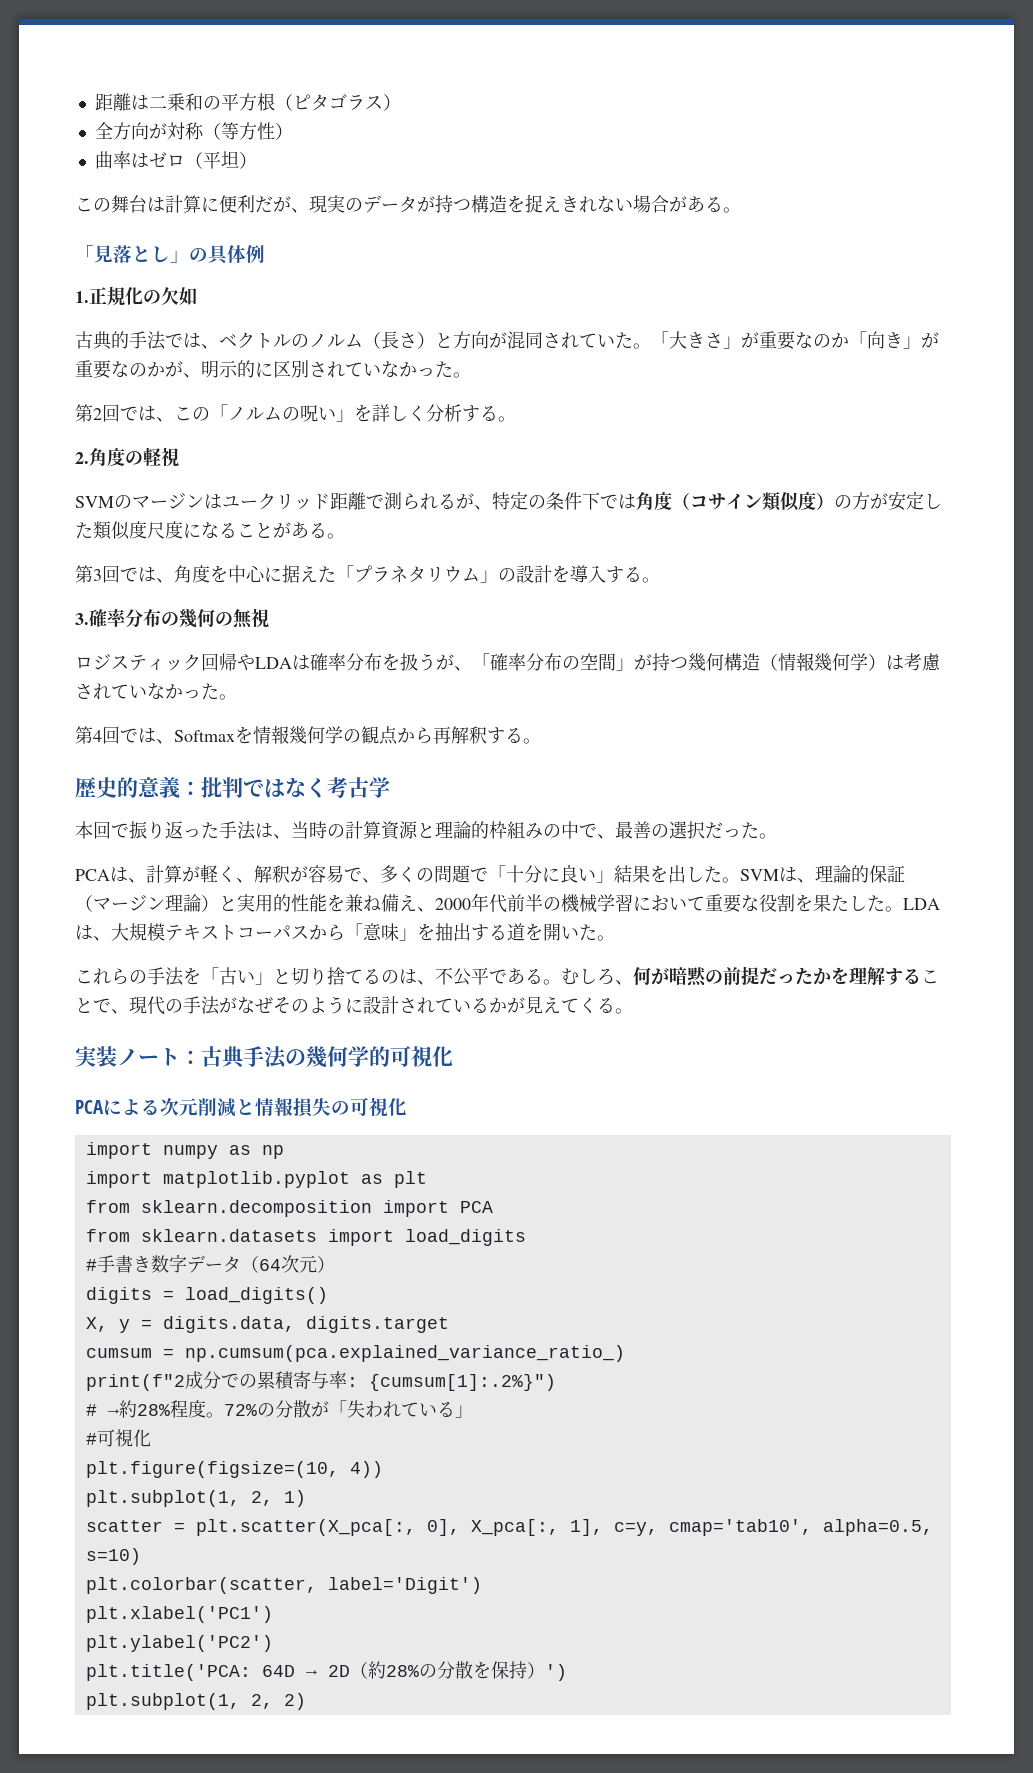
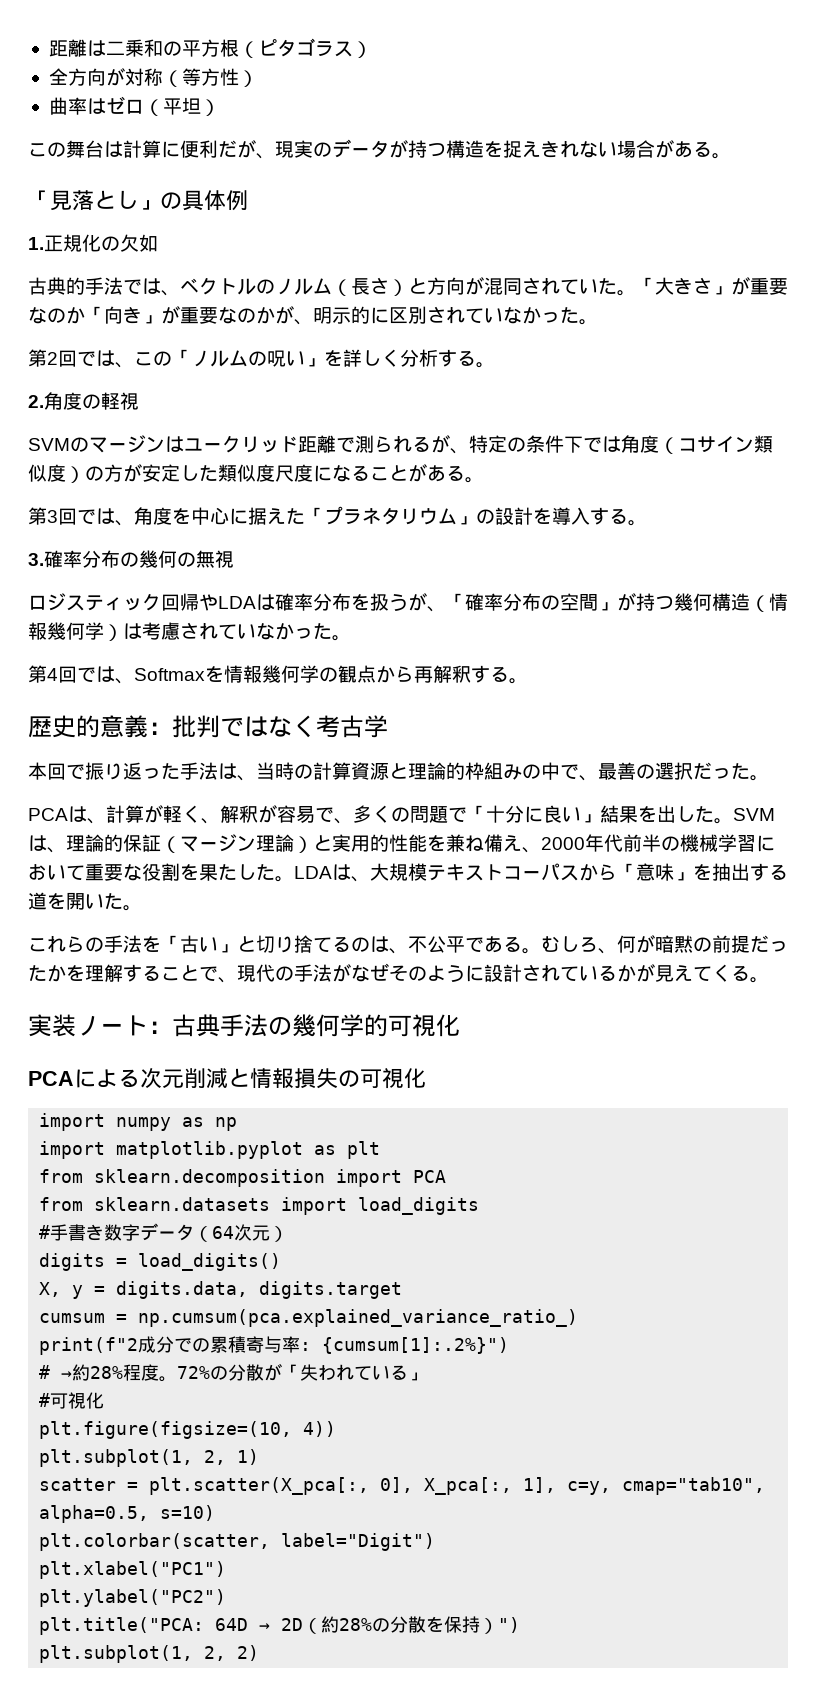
- scatter = plt.scatter(X_pca[:, 0], X_pca[:, 1], c=y, cmap='tab10', alpha=0.5, s=10)
+ scatter = plt.scatter(X_pca[:, 0], X_pca[:, 1], c=y, cmap="tab10", alpha=0.5, s=10)
- plt.colorbar(scatter, label='Digit')
- plt.xlabel('PC1')
- plt.ylabel('PC2')
- plt.title('PCA: 64D → 2D（約28%の分散を保持）')
+ plt.colorbar(scatter, label="Digit")
+ plt.xlabel("PC1")
+ plt.ylabel("PC2")
+ plt.title("PCA: 64D → 2D（約28%の分散を保持）")

